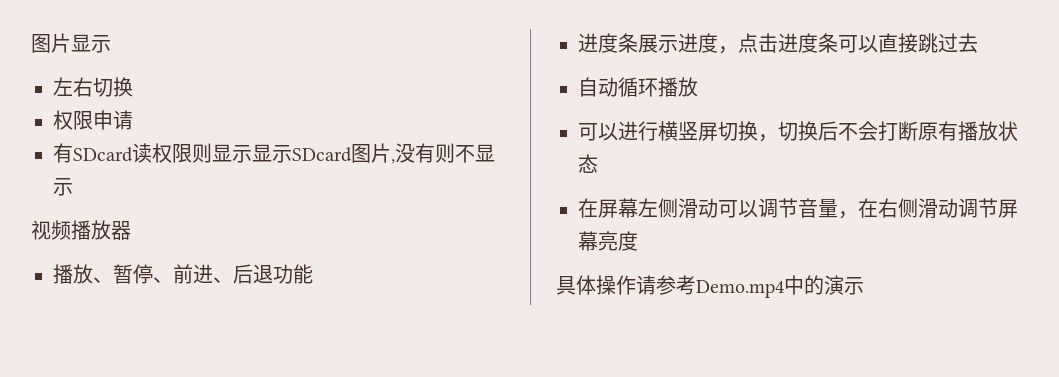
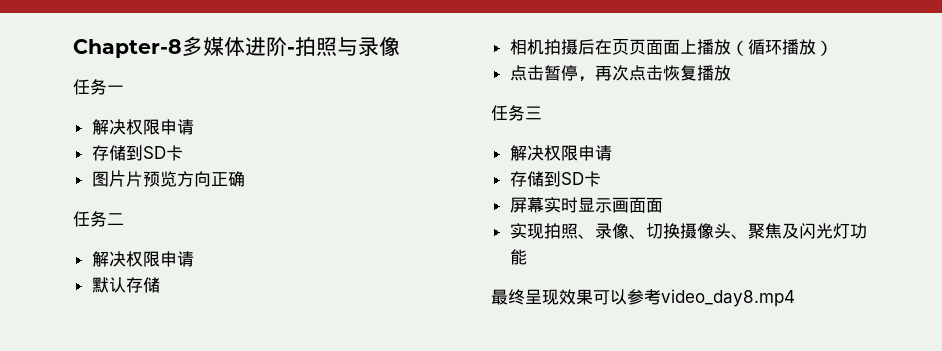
- 图片显示
- 左右切换
- 权限申请
- 有SDcard读权限则显示显示SDcard图片,没有则不显示
- 视频播放器
- 播放、暂停、前进、后退功能
- 进度条展示进度，点击进度条可以直接跳过去
- 自动循环播放
- 可以进行横竖屏切换，切换后不会打断原有播放状态
- 在屏幕左侧滑动可以调节音量，在右侧滑动调节屏幕亮度
- 具体操作请参考Demo.mp4中的演示
+ Chapter-8多媒体进阶-拍照与录像
+ 任务一
+ 解决权限申请
+ 存储到SD卡
+ 图⽚片预览方向正确
+ 任务二
+ 解决权限申请
+ 默认存储
+ 相机拍摄后在⻚页⾯面上播放（循环播放）
+ 点击暂停，再次点击恢复播放
+ 任务三
+ 解决权限申请
+ 存储到SD卡
+ 屏幕实时显示画⾯面
+ 实现拍照、录像、切换摄像头、聚焦及闪光灯功能
+ 最终呈现效果可以参考video_day8.mp4

